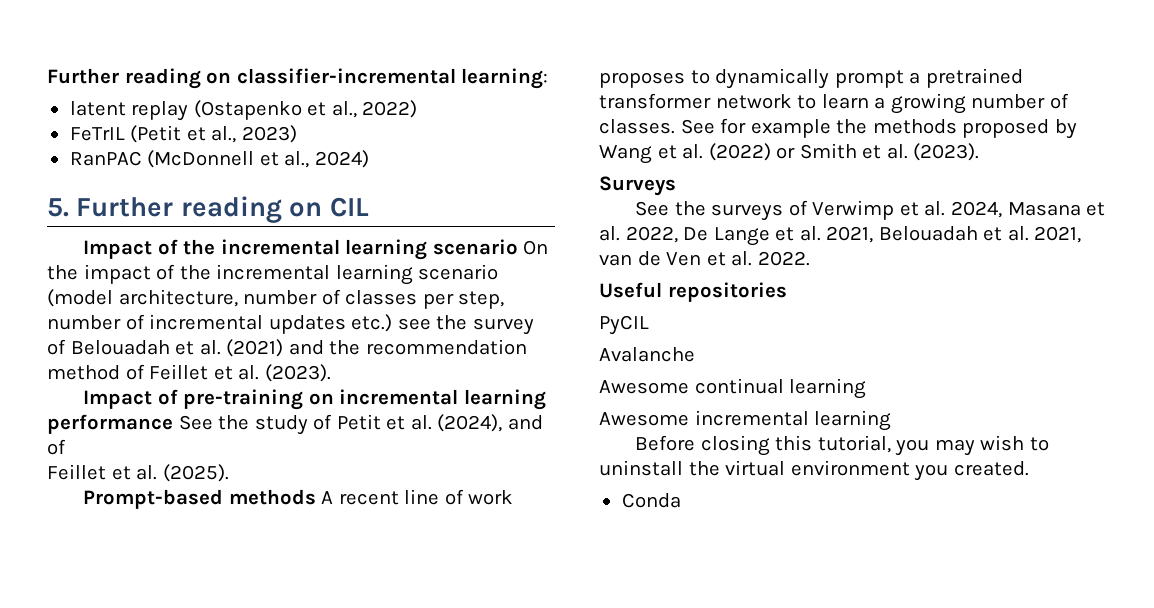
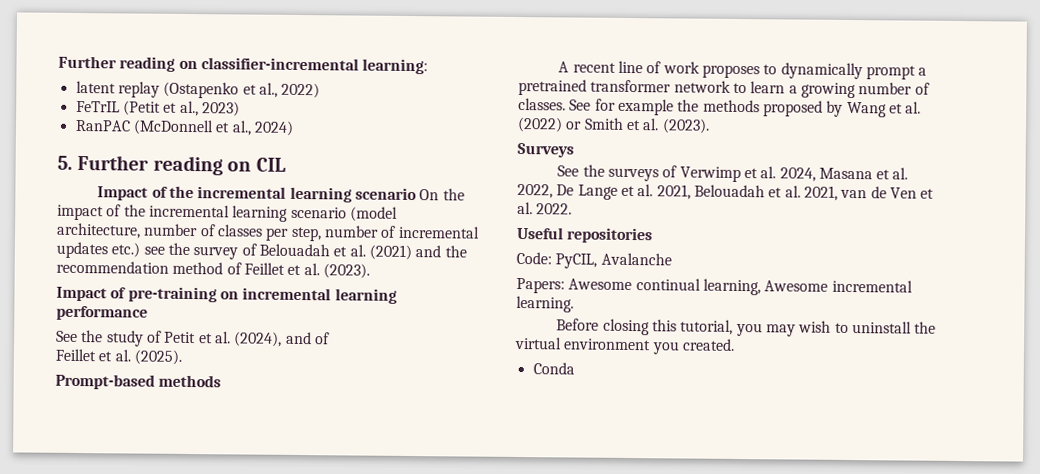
- Impact of pre-training on incremental learning performance See the study of Petit et al. (2024), and of
+ Impact of pre-training on incremental learning performance
+ See the study of Petit et al. (2024), and of
- Prompt-based methods A recent line of work proposes to dynamically prompt a pretrained transformer network to learn a growing number of classes.
+ Prompt-based methods
+ A recent line of work proposes to dynamically prompt a pretrained transformer network to learn a growing number of classes.
- PyCIL
- Avalanche
+ Code: PyCIL, Avalanche
- Awesome continual learning
- Awesome incremental learning
+ Papers: Awesome continual learning, Awesome incremental learning.

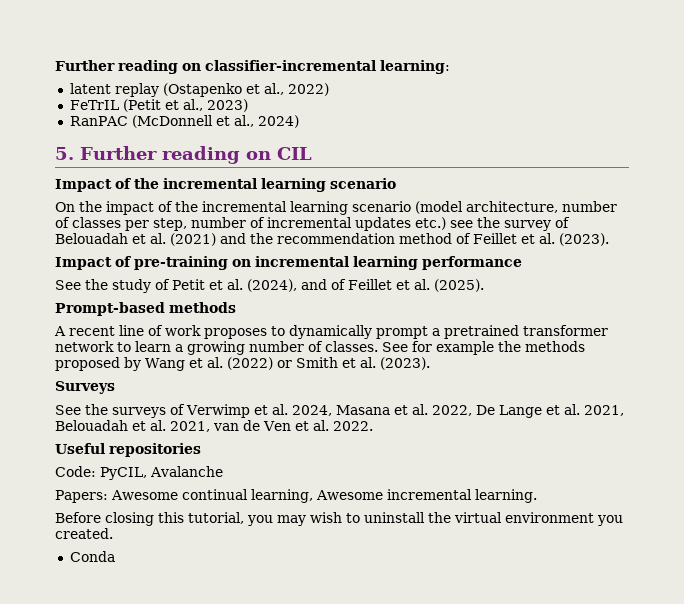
- Impact of the incremental learning scenario On the impact of the incremental learning scenario (model architecture, number of classes per step, number of incremental updates etc.) see the survey of Belouadah et al. (2021) and the recommendation method of Feillet et al. (2023).
+ Impact of the incremental learning scenario
+ On the impact of the incremental learning scenario (model architecture, number of classes per step, number of incremental updates etc.) see the survey of Belouadah et al. (2021) and the recommendation method of Feillet et al. (2023).
- See the study of Petit et al. (2024), and of
- Feillet et al. (2025).
+ See the study of Petit et al. (2024), and of Feillet et al. (2025).

